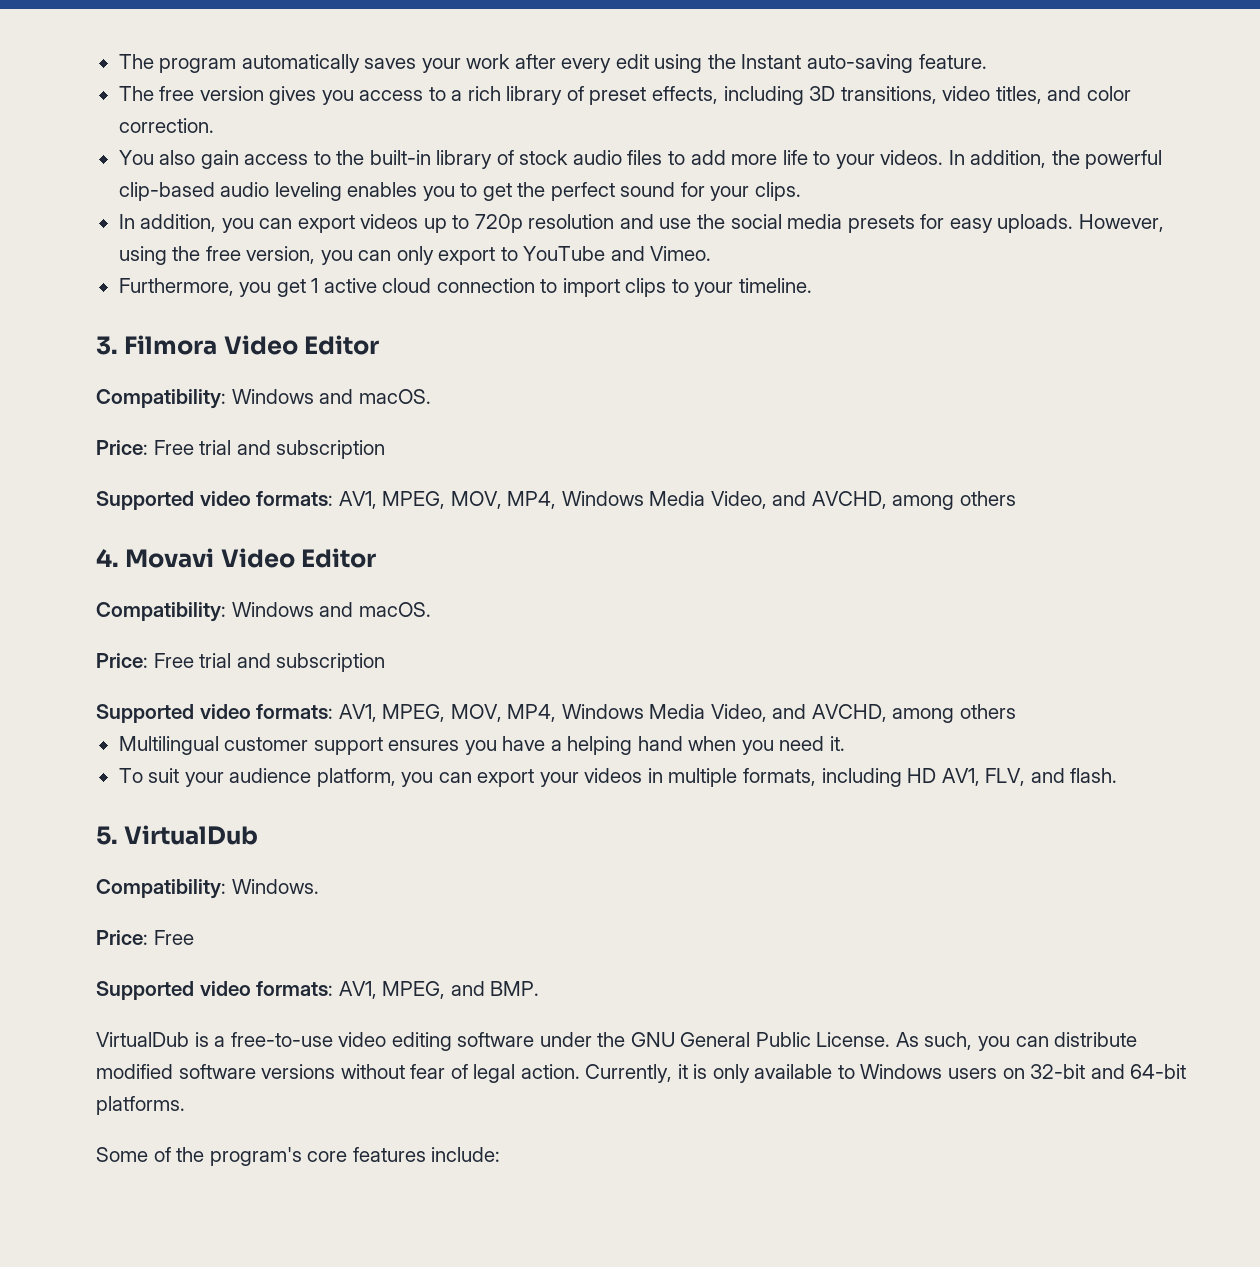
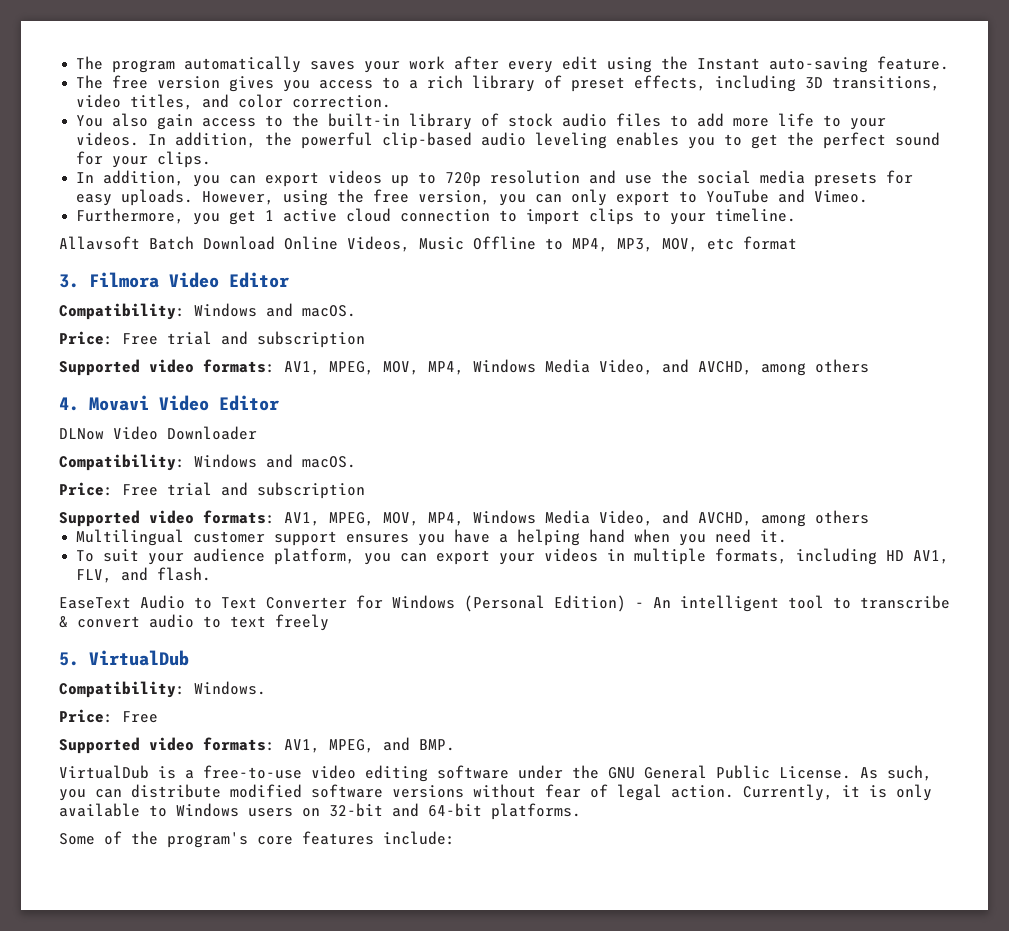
+ Allavsoft Batch Download Online Videos, Music Offline to MP4, MP3, MOV, etc format
+ DLNow Video Downloader
+ EaseText Audio to Text Converter for Windows (Personal Edition) - An intelligent tool to transcribe & convert audio to text freely

